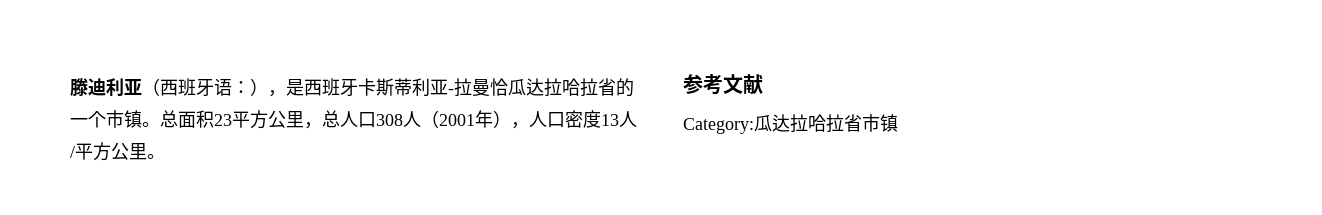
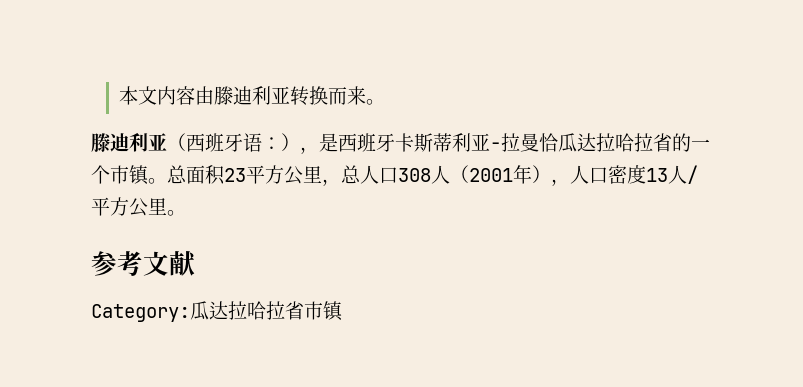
+ 本文内容由滕迪利亚转换而来。

